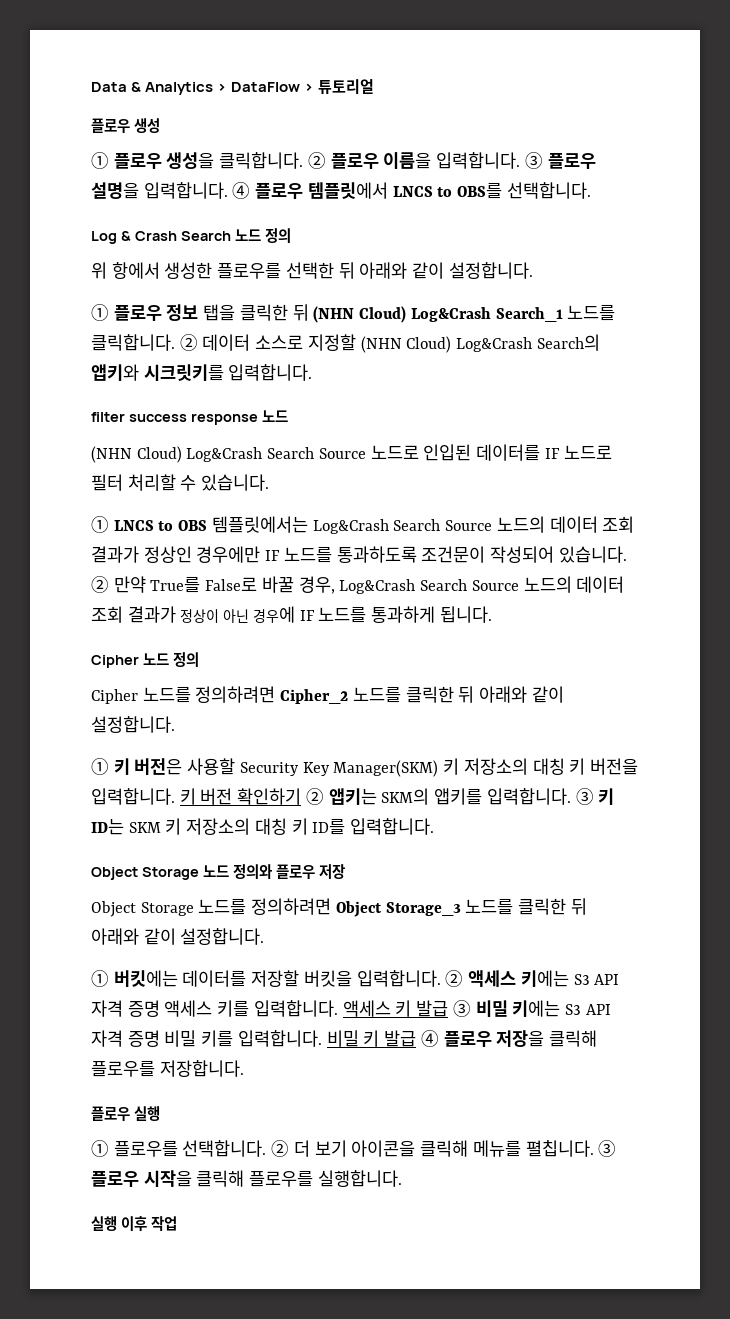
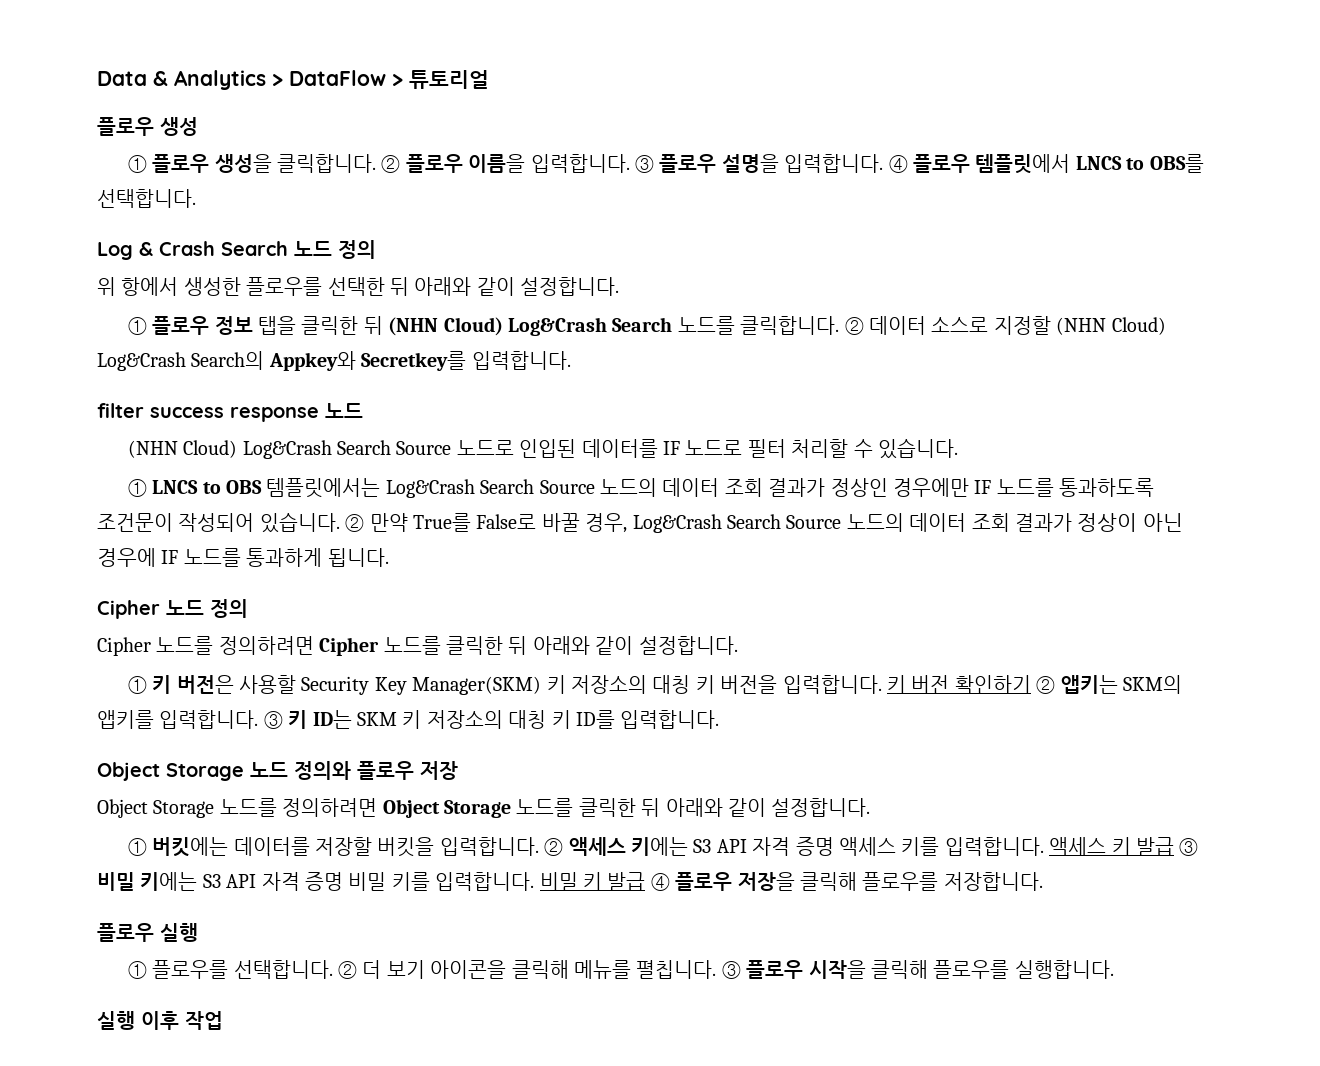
- ① 플로우 정보 탭을 클릭한 뒤 (NHN Cloud) Log&Crash Search_1 노드를 클릭합니다.
+ ① 플로우 정보 탭을 클릭한 뒤 (NHN Cloud) Log&Crash Search 노드를 클릭합니다.
- ② 데이터 소스로 지정할 (NHN Cloud) Log&Crash Search의 앱키와 시크릿키를 입력합니다.
+ ② 데이터 소스로 지정할 (NHN Cloud) Log&Crash Search의 Appkey와 Secretkey를 입력합니다.
- Cipher 노드를 정의하려면 Cipher_2 노드를 클릭한 뒤 아래와 같이 설정합니다.
+ Cipher 노드를 정의하려면 Cipher 노드를 클릭한 뒤 아래와 같이 설정합니다.
- Object Storage 노드를 정의하려면 Object Storage_3 노드를 클릭한 뒤 아래와 같이 설정합니다.
+ Object Storage 노드를 정의하려면 Object Storage 노드를 클릭한 뒤 아래와 같이 설정합니다.

